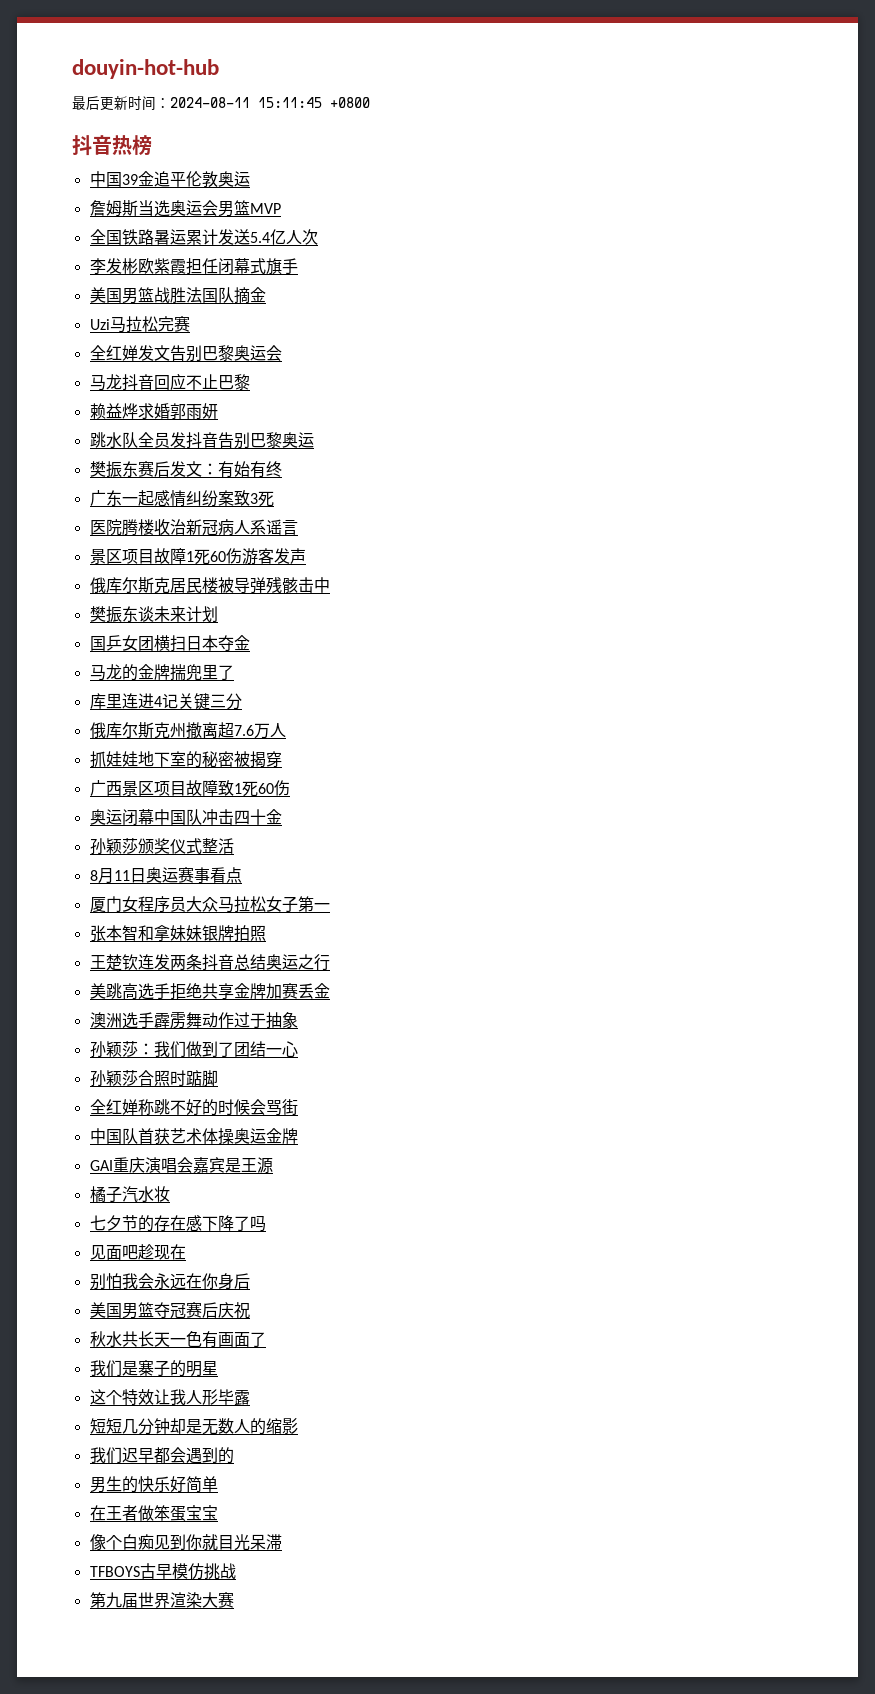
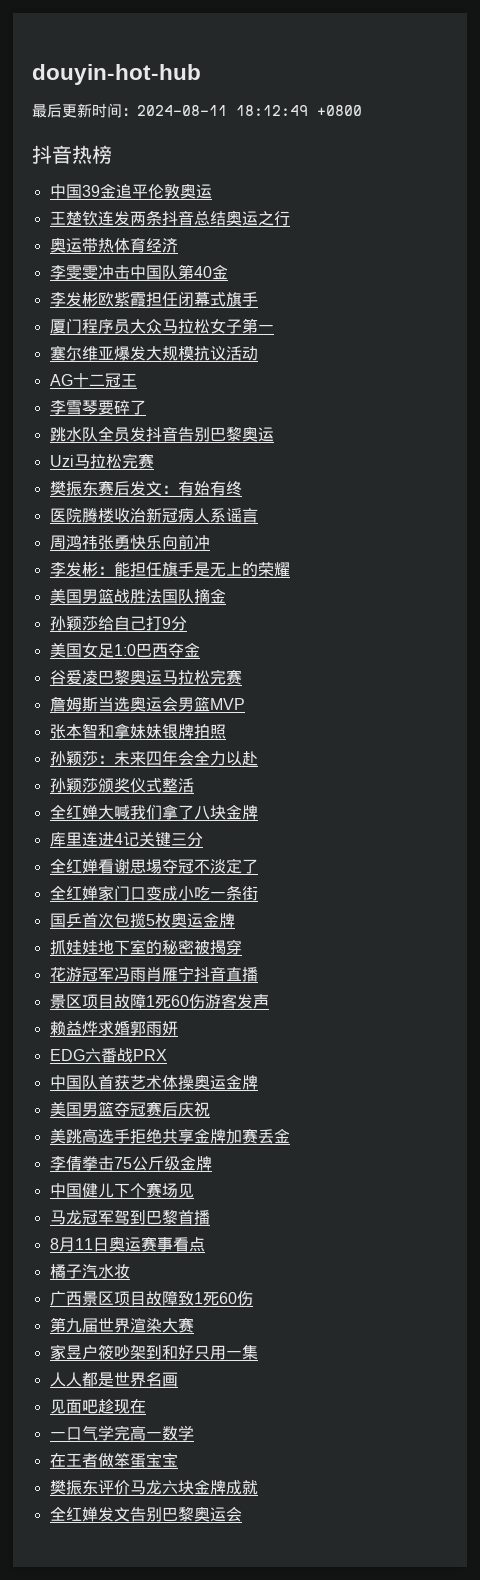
- 最后更新时间：2024-08-11 15:11:45 +0800
+ 最后更新时间：2024-08-11 18:12:49 +0800
- 詹姆斯当选奥运会男篮MVP
- 全国铁路暑运累计发送5.4亿人次
+ 王楚钦连发两条抖音总结奥运之行
+ 奥运带热体育经济
+ 李雯雯冲击中国队第40金
- 美国男篮战胜法国队摘金
- Uzi马拉松完赛
- 全红婵发文告别巴黎奥运会
- 马龙抖音回应不止巴黎
- 赖益烨求婚郭雨妍
+ 厦门程序员大众马拉松女子第一
+ 塞尔维亚爆发大规模抗议活动
+ AG十二冠王
+ 李雪琴要碎了
+ Uzi马拉松完赛
- 广东一起感情纠纷案致3死
+ 周鸿祎张勇快乐向前冲
+ 李发彬：能担任旗手是无上的荣耀
+ 美国男篮战胜法国队摘金
+ 孙颖莎给自己打9分
+ 美国女足1:0巴西夺金
+ 谷爱凌巴黎奥运马拉松完赛
+ 詹姆斯当选奥运会男篮MVP
+ 张本智和拿妹妹银牌拍照
+ 孙颖莎：未来四年会全力以赴
+ 孙颖莎颁奖仪式整活
+ 全红婵大喊我们拿了八块金牌
+ 库里连进4记关键三分
+ 全红婵看谢思埸夺冠不淡定了
+ 全红婵家门口变成小吃一条街
+ 国乒首次包揽5枚奥运金牌
+ 抓娃娃地下室的秘密被揭穿
+ 花游冠军冯雨肖雁宁抖音直播
- 俄库尔斯克居民楼被导弹残骸击中
- 樊振东谈未来计划
- 国乒女团横扫日本夺金
- 马龙的金牌揣兜里了
- 库里连进4记关键三分
- 俄库尔斯克州撤离超7.6万人
- 抓娃娃地下室的秘密被揭穿
- 广西景区项目故障致1死60伤
- 奥运闭幕中国队冲击四十金
- 孙颖莎颁奖仪式整活
- 8月11日奥运赛事看点
- 厦门女程序员大众马拉松女子第一
- 张本智和拿妹妹银牌拍照
- 王楚钦连发两条抖音总结奥运之行
+ 赖益烨求婚郭雨妍
+ EDG六番战PRX
+ 中国队首获艺术体操奥运金牌
+ 美国男篮夺冠赛后庆祝
- 澳洲选手霹雳舞动作过于抽象
- 孙颖莎：我们做到了团结一心
- 孙颖莎合照时踮脚
- 全红婵称跳不好的时候会骂街
- 中国队首获艺术体操奥运金牌
- GAI重庆演唱会嘉宾是王源
+ 李倩拳击75公斤级金牌
+ 中国健儿下个赛场见
+ 马龙冠军驾到巴黎首播
+ 8月11日奥运赛事看点
  橘子汽水妆
- 七夕节的存在感下降了吗
+ 广西景区项目故障致1死60伤
+ 第九届世界渲染大赛
+ 家昱户筱吵架到和好只用一集
+ 人人都是世界名画
  见面吧趁现在
- 别怕我会永远在你身后
- 美国男篮夺冠赛后庆祝
- 秋水共长天一色有画面了
- 我们是寨子的明星
- 这个特效让我人形毕露
- 短短几分钟却是无数人的缩影
- 我们迟早都会遇到的
- 男生的快乐好简单
+ 一口气学完高一数学
  在王者做笨蛋宝宝
- 像个白痴见到你就目光呆滞
- TFBOYS古早模仿挑战
- 第九届世界渲染大赛
+ 樊振东评价马龙六块金牌成就
+ 全红婵发文告别巴黎奥运会

